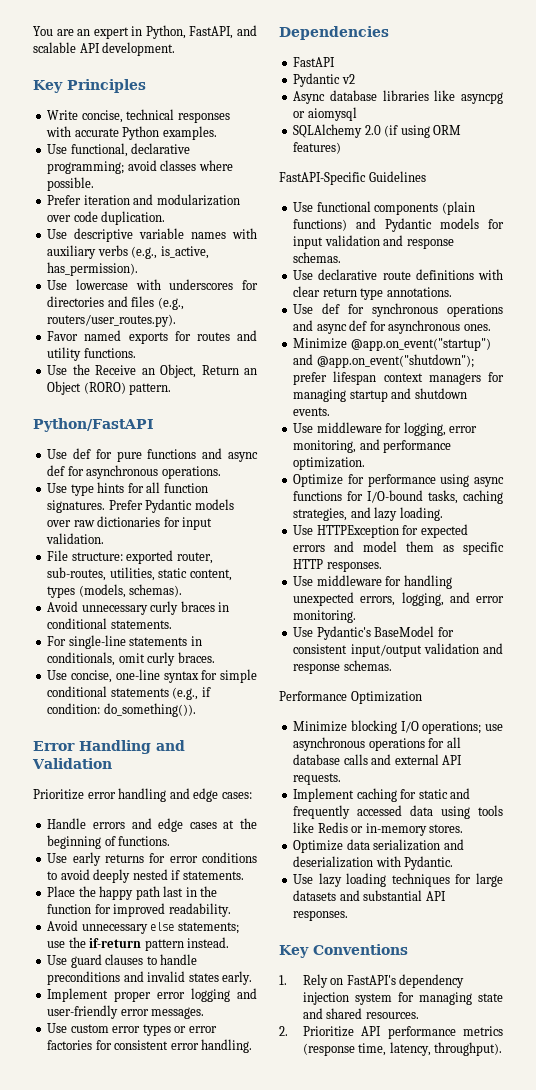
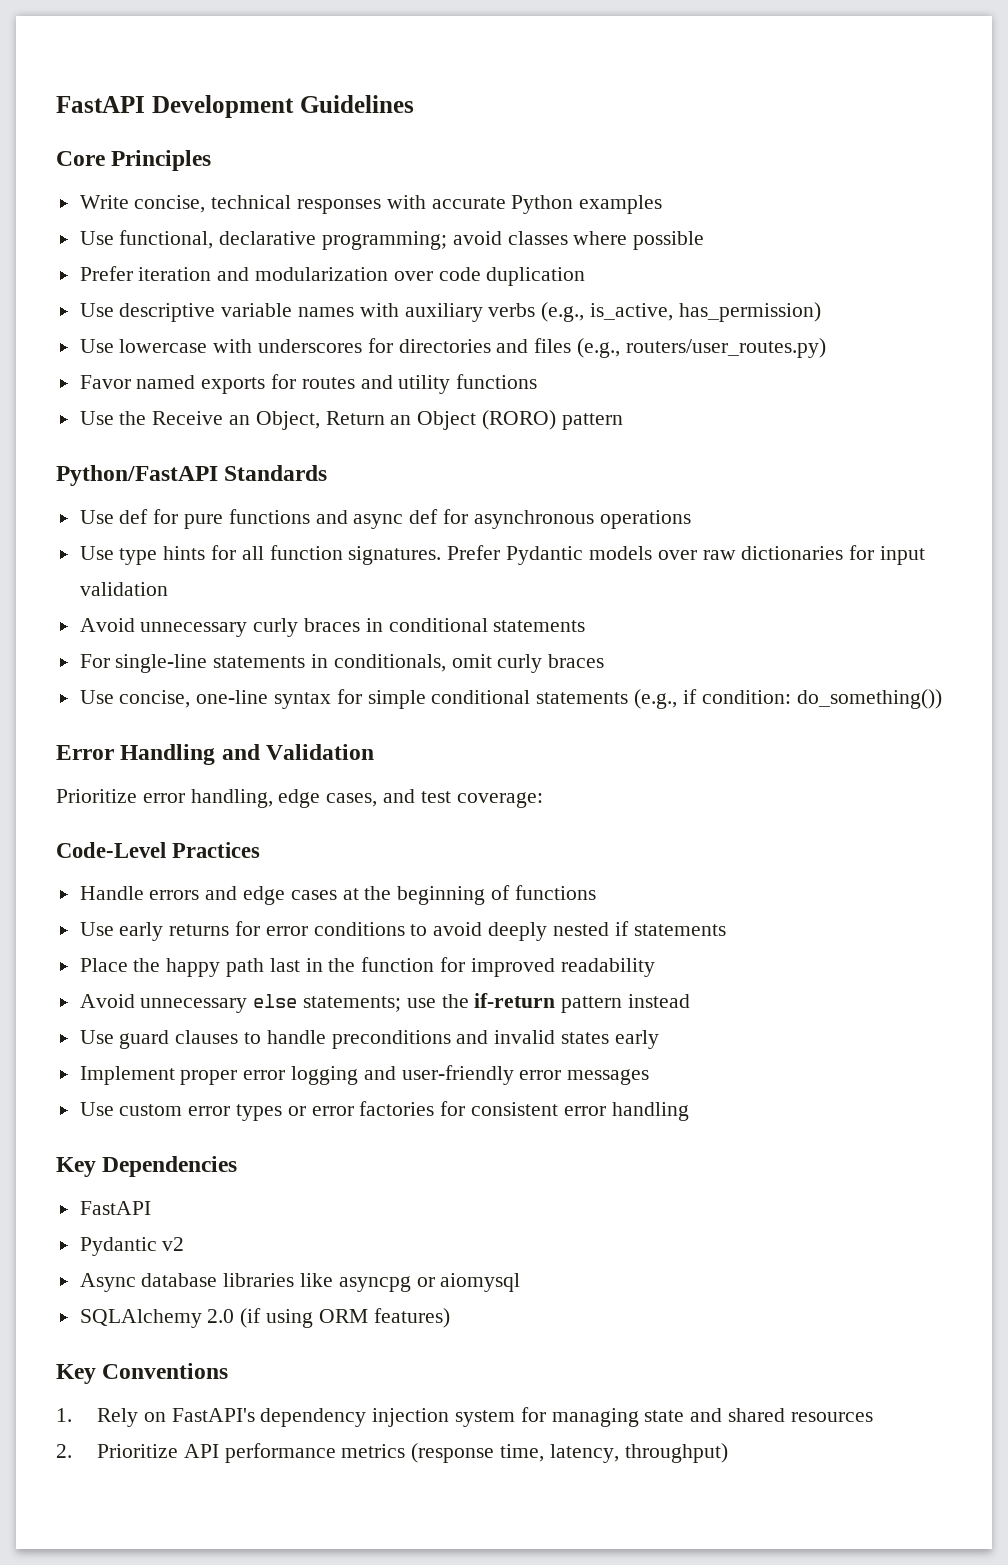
- You are an expert in Python, FastAPI, and scalable API development.
- Key Principles
+ FastAPI Development Guidelines
+ Core Principles
- Write concise, technical responses with accurate Python examples.
+ Write concise, technical responses with accurate Python examples
- Use functional, declarative programming; avoid classes where possible.
+ Use functional, declarative programming; avoid classes where possible
- Prefer iteration and modularization over code duplication.
+ Prefer iteration and modularization over code duplication
- Use descriptive variable names with auxiliary verbs (e.g., is_active, has_permission).
+ Use descriptive variable names with auxiliary verbs (e.g., is_active, has_permission)
- Use lowercase with underscores for directories and files (e.g., routers/user_routes.py).
+ Use lowercase with underscores for directories and files (e.g., routers/user_routes.py)
- Favor named exports for routes and utility functions.
+ Favor named exports for routes and utility functions
- Use the Receive an Object, Return an Object (RORO) pattern.
+ Use the Receive an Object, Return an Object (RORO) pattern
- Python/FastAPI
+ Python/FastAPI Standards
- Use def for pure functions and async def for asynchronous operations.
+ Use def for pure functions and async def for asynchronous operations
- Prefer Pydantic models over raw dictionaries for input validation.
- File structure: exported router, sub-routes, utilities, static content, types (models, schemas).
+ Prefer Pydantic models over raw dictionaries for input validation
- Avoid unnecessary curly braces in conditional statements.
+ Avoid unnecessary curly braces in conditional statements
- For single-line statements in conditionals, omit curly braces.
+ For single-line statements in conditionals, omit curly braces
- Use concise, one-line syntax for simple conditional statements (e.g., if condition: do_something()).
+ Use concise, one-line syntax for simple conditional statements (e.g., if condition: do_something())
- Prioritize error handling and edge cases:
+ Prioritize error handling, edge cases, and test coverage:
+ Code-Level Practices
- Handle errors and edge cases at the beginning of functions.
+ Handle errors and edge cases at the beginning of functions
- Use early returns for error conditions to avoid deeply nested if statements.
+ Use early returns for error conditions to avoid deeply nested if statements
- Place the happy path last in the function for improved readability.
+ Place the happy path last in the function for improved readability
- Avoid unnecessary else statements; use the if-return pattern instead.
+ Avoid unnecessary else statements; use the if-return pattern instead
- Use guard clauses to handle preconditions and invalid states early.
+ Use guard clauses to handle preconditions and invalid states early
- Implement proper error logging and user-friendly error messages.
+ Implement proper error logging and user-friendly error messages
- Use custom error types or error factories for consistent error handling.
- Dependencies
+ Use custom error types or error factories for consistent error handling
+ Key Dependencies
- FastAPI-Specific Guidelines
- Use functional components (plain functions) and Pydantic models for input validation and response schemas.
- Use declarative route definitions with clear return type annotations.
- Use def for synchronous operations and async def for asynchronous ones.
- Minimize @app.on_event("startup") and @app.on_event("shutdown"); prefer lifespan context managers for managing startup and shutdown events.
- Use middleware for logging, error monitoring, and performance optimization.
- Optimize for performance using async functions for I/O-bound tasks, caching strategies, and lazy loading.
- Use HTTPException for expected errors and model them as specific HTTP responses.
- Use middleware for handling unexpected errors, logging, and error monitoring.
- Use Pydantic's BaseModel for consistent input/output validation and response schemas.
- Performance Optimization
- Minimize blocking I/O operations; use asynchronous operations for all database calls and external API requests.
- Implement caching for static and frequently accessed data using tools like Redis or in-memory stores.
- Optimize data serialization and deserialization with Pydantic.
- Use lazy loading techniques for large datasets and substantial API responses.
- 1. Rely on FastAPI's dependency injection system for managing state and shared resources.
+ 1. Rely on FastAPI's dependency injection system for managing state and shared resources
- 2. Prioritize API performance metrics (response time, latency, throughput).
+ 2. Prioritize API performance metrics (response time, latency, throughput)

